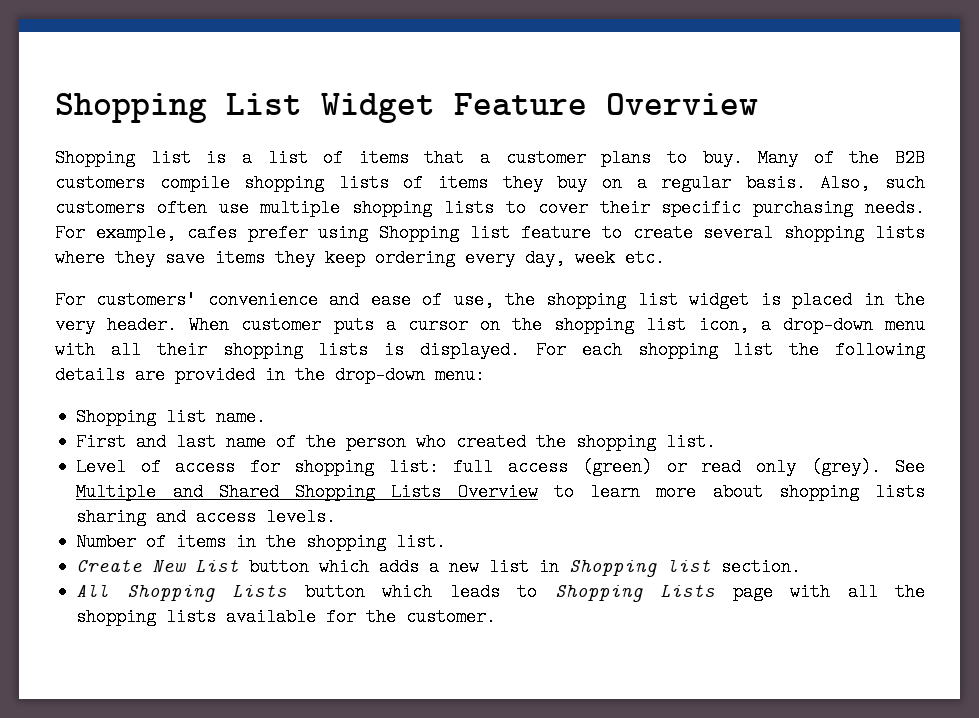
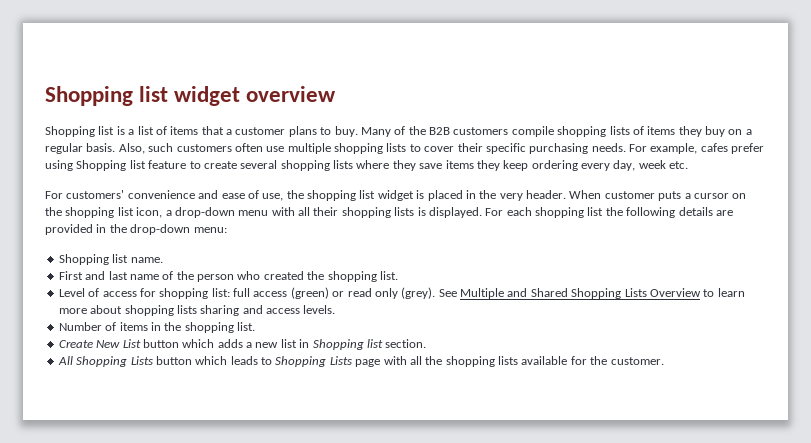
- Shopping List Widget Feature Overview
+ Shopping list widget overview

